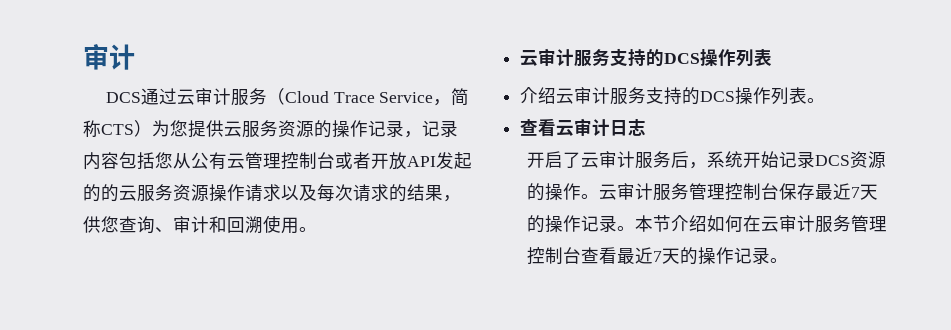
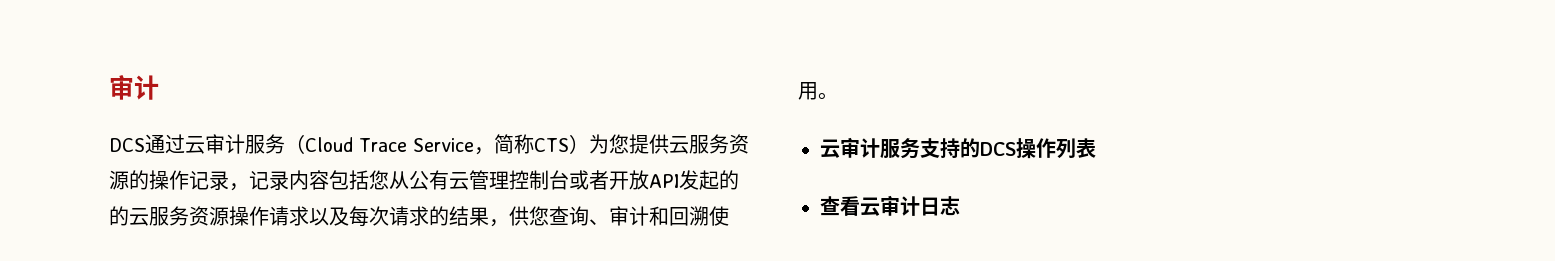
- 介绍云审计服务支持的DCS操作列表。
  查看云审计日志
- 开启了云审计服务后，系统开始记录DCS资源的操作。云审计服务管理控制台保存最近7天的操作记录。本节介绍如何在云审计服务管理控制台查看最近7天的操作记录。

